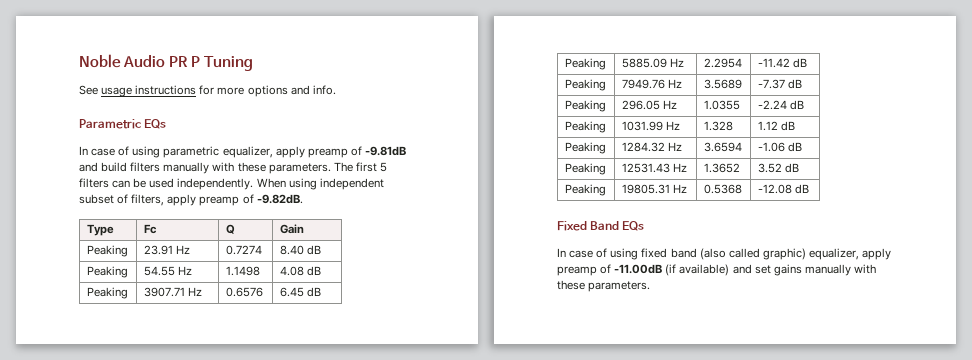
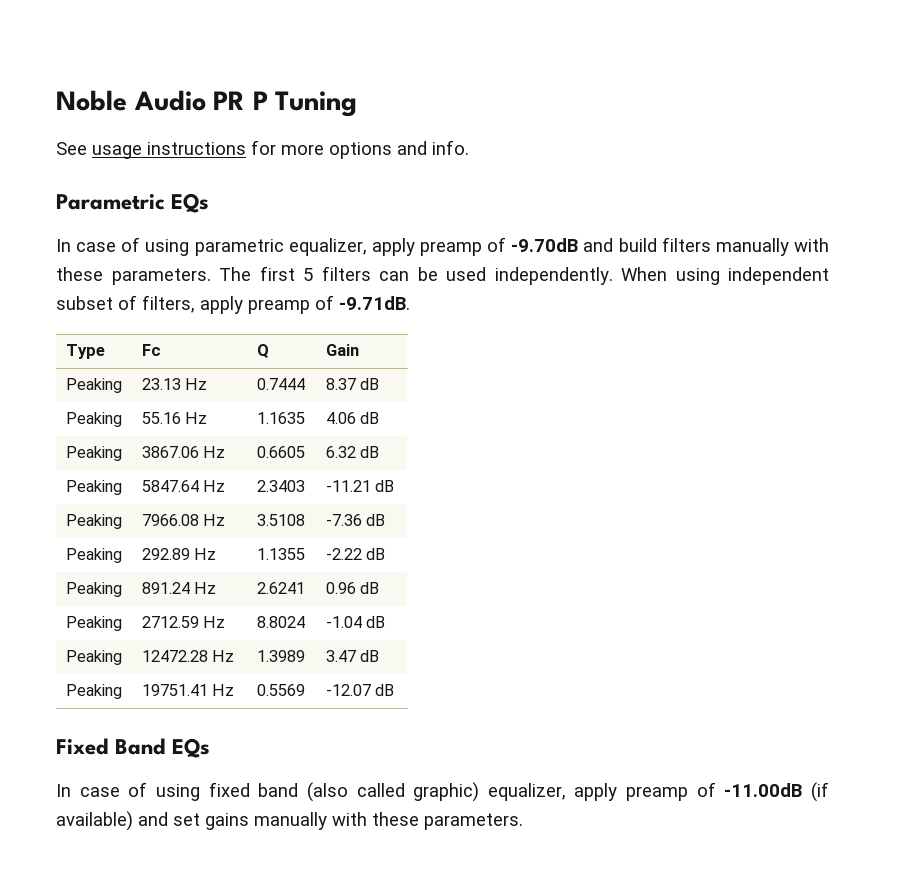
- In case of using parametric equalizer, apply preamp of -9.81dB and build filters manually with these parameters.
+ In case of using parametric equalizer, apply preamp of -9.70dB and build filters manually with these parameters.
- When using independent subset of filters, apply preamp of -9.82dB.
+ When using independent subset of filters, apply preamp of -9.71dB.
- Peaking | 23.91 Hz | 0.7274 | 8.40 dB
- Peaking | 54.55 Hz | 1.1498 | 4.08 dB
- Peaking | 3907.71 Hz | 0.6576 | 6.45 dB
- Peaking | 5885.09 Hz | 2.2954 | -11.42 dB
- Peaking | 7949.76 Hz | 3.5689 | -7.37 dB
- Peaking | 296.05 Hz | 1.0355 | -2.24 dB
- Peaking | 1031.99 Hz | 1.328 | 1.12 dB
- Peaking | 1284.32 Hz | 3.6594 | -1.06 dB
- Peaking | 12531.43 Hz | 1.3652 | 3.52 dB
- Peaking | 19805.31 Hz | 0.5368 | -12.08 dB
+ Peaking | 23.13 Hz | 0.7444 | 8.37 dB
+ Peaking | 55.16 Hz | 1.1635 | 4.06 dB
+ Peaking | 3867.06 Hz | 0.6605 | 6.32 dB
+ Peaking | 5847.64 Hz | 2.3403 | -11.21 dB
+ Peaking | 7966.08 Hz | 3.5108 | -7.36 dB
+ Peaking | 292.89 Hz | 1.1355 | -2.22 dB
+ Peaking | 891.24 Hz | 2.6241 | 0.96 dB
+ Peaking | 2712.59 Hz | 8.8024 | -1.04 dB
+ Peaking | 12472.28 Hz | 1.3989 | 3.47 dB
+ Peaking | 19751.41 Hz | 0.5569 | -12.07 dB

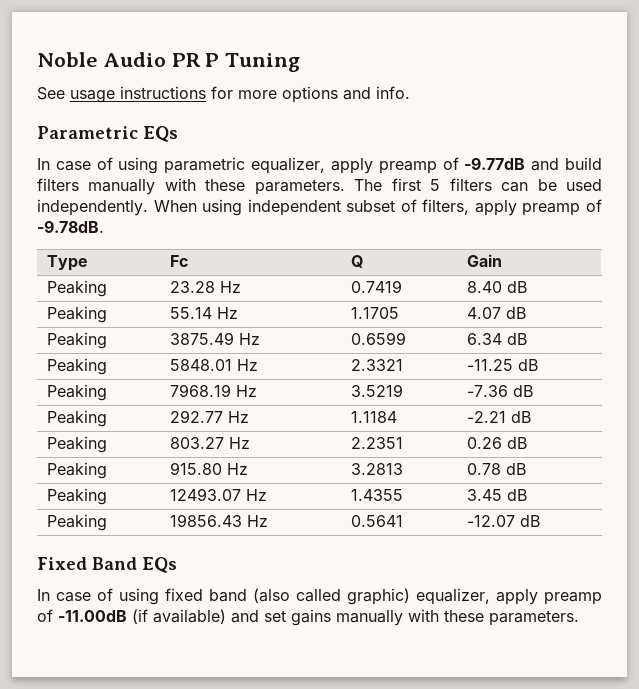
- In case of using parametric equalizer, apply preamp of -9.70dB and build filters manually with these parameters.
+ In case of using parametric equalizer, apply preamp of -9.77dB and build filters manually with these parameters.
- When using independent subset of filters, apply preamp of -9.71dB.
+ When using independent subset of filters, apply preamp of -9.78dB.
- Peaking | 23.13 Hz | 0.7444 | 8.37 dB
- Peaking | 55.16 Hz | 1.1635 | 4.06 dB
- Peaking | 3867.06 Hz | 0.6605 | 6.32 dB
- Peaking | 5847.64 Hz | 2.3403 | -11.21 dB
- Peaking | 7966.08 Hz | 3.5108 | -7.36 dB
+ Peaking | 23.28 Hz | 0.7419 | 8.40 dB
+ Peaking | 55.14 Hz | 1.1705 | 4.07 dB
+ Peaking | 3875.49 Hz | 0.6599 | 6.34 dB
+ Peaking | 5848.01 Hz | 2.3321 | -11.25 dB
+ Peaking | 7968.19 Hz | 3.5219 | -7.36 dB
- Peaking | 292.89 Hz | 1.1355 | -2.22 dB
- Peaking | 891.24 Hz | 2.6241 | 0.96 dB
- Peaking | 2712.59 Hz | 8.8024 | -1.04 dB
- Peaking | 12472.28 Hz | 1.3989 | 3.47 dB
- Peaking | 19751.41 Hz | 0.5569 | -12.07 dB
+ Peaking | 292.77 Hz | 1.1184 | -2.21 dB
+ Peaking | 803.27 Hz | 2.2351 | 0.26 dB
+ Peaking | 915.80 Hz | 3.2813 | 0.78 dB
+ Peaking | 12493.07 Hz | 1.4355 | 3.45 dB
+ Peaking | 19856.43 Hz | 0.5641 | -12.07 dB

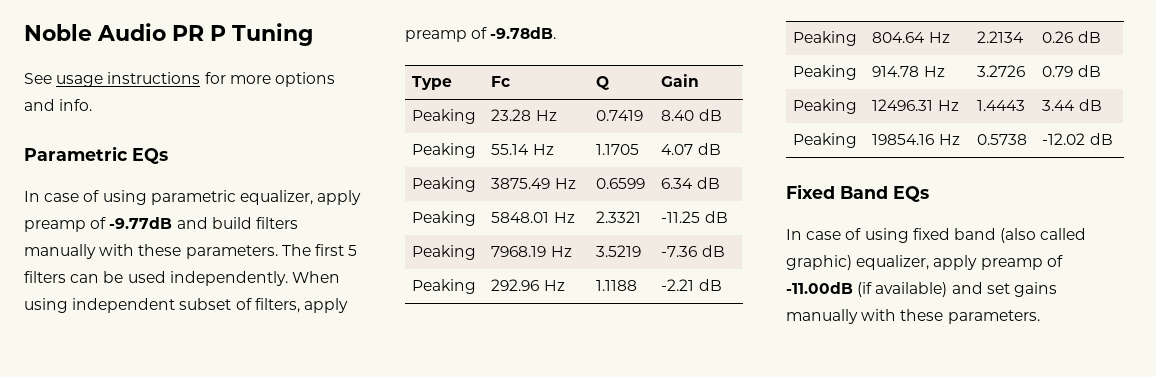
- Peaking | 292.77 Hz | 1.1184 | -2.21 dB
+ Peaking | 292.96 Hz | 1.1188 | -2.21 dB
- Peaking | 803.27 Hz | 2.2351 | 0.26 dB
+ Peaking | 804.64 Hz | 2.2134 | 0.26 dB
- Peaking | 915.80 Hz | 3.2813 | 0.78 dB
- Peaking | 12493.07 Hz | 1.4355 | 3.45 dB
- Peaking | 19856.43 Hz | 0.5641 | -12.07 dB
+ Peaking | 914.78 Hz | 3.2726 | 0.79 dB
+ Peaking | 12496.31 Hz | 1.4443 | 3.44 dB
+ Peaking | 19854.16 Hz | 0.5738 | -12.02 dB

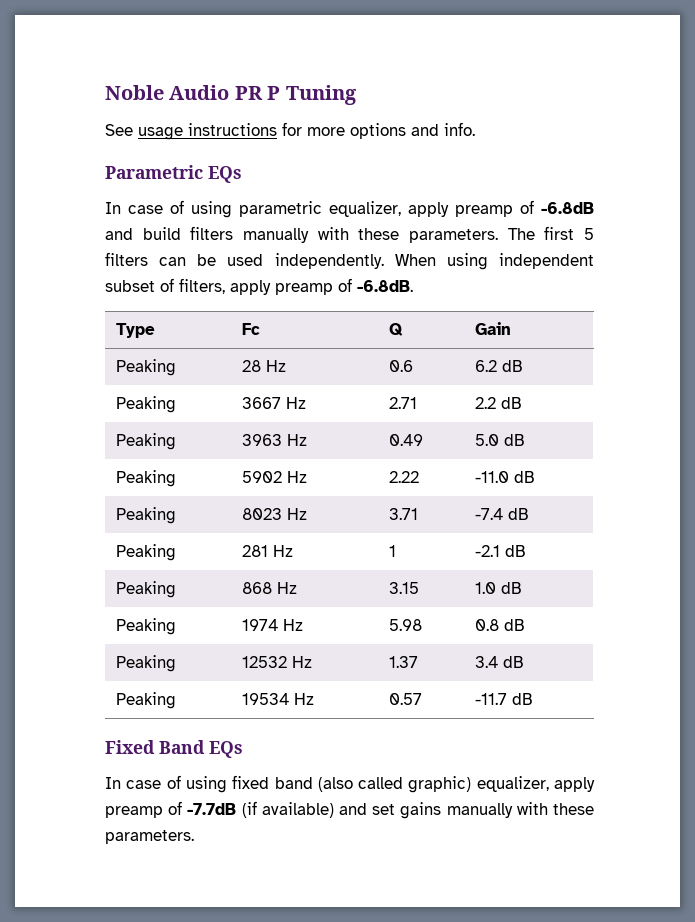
- In case of using parametric equalizer, apply preamp of -9.77dB and build filters manually with these parameters.
+ In case of using parametric equalizer, apply preamp of -6.8dB and build filters manually with these parameters.
- When using independent subset of filters, apply preamp of -9.78dB.
+ When using independent subset of filters, apply preamp of -6.8dB.
- Peaking | 23.28 Hz | 0.7419 | 8.40 dB
- Peaking | 55.14 Hz | 1.1705 | 4.07 dB
- Peaking | 3875.49 Hz | 0.6599 | 6.34 dB
- Peaking | 5848.01 Hz | 2.3321 | -11.25 dB
- Peaking | 7968.19 Hz | 3.5219 | -7.36 dB
- Peaking | 292.96 Hz | 1.1188 | -2.21 dB
- Peaking | 804.64 Hz | 2.2134 | 0.26 dB
- Peaking | 914.78 Hz | 3.2726 | 0.79 dB
- Peaking | 12496.31 Hz | 1.4443 | 3.44 dB
- Peaking | 19854.16 Hz | 0.5738 | -12.02 dB
+ Peaking | 28 Hz | 0.6 | 6.2 dB
+ Peaking | 3667 Hz | 2.71 | 2.2 dB
+ Peaking | 3963 Hz | 0.49 | 5.0 dB
+ Peaking | 5902 Hz | 2.22 | -11.0 dB
+ Peaking | 8023 Hz | 3.71 | -7.4 dB
+ Peaking | 281 Hz | 1 | -2.1 dB
+ Peaking | 868 Hz | 3.15 | 1.0 dB
+ Peaking | 1974 Hz | 5.98 | 0.8 dB
+ Peaking | 12532 Hz | 1.37 | 3.4 dB
+ Peaking | 19534 Hz | 0.57 | -11.7 dB
- In case of using fixed band (also called graphic) equalizer, apply preamp of -11.00dB (if available) and set gains manually with these parameters.
+ In case of using fixed band (also called graphic) equalizer, apply preamp of -7.7dB (if available) and set gains manually with these parameters.

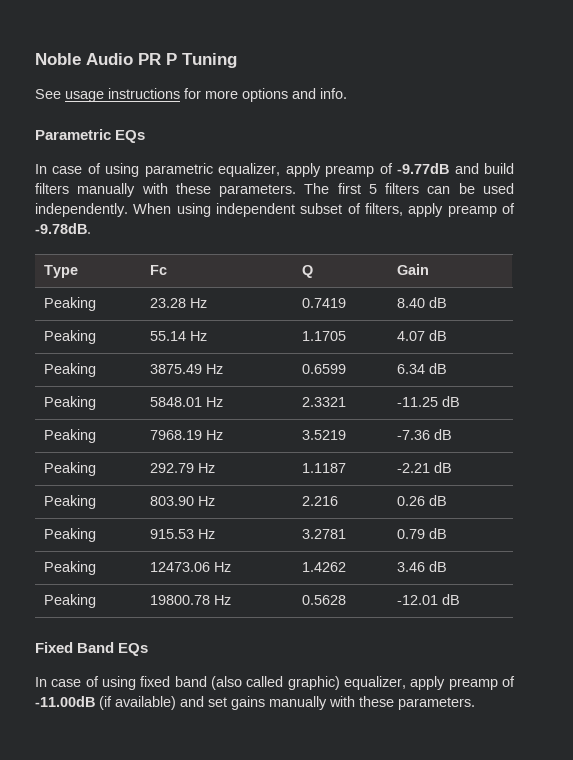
- In case of using parametric equalizer, apply preamp of -6.8dB and build filters manually with these parameters.
+ In case of using parametric equalizer, apply preamp of -9.77dB and build filters manually with these parameters.
- When using independent subset of filters, apply preamp of -6.8dB.
+ When using independent subset of filters, apply preamp of -9.78dB.
- Peaking | 28 Hz | 0.6 | 6.2 dB
- Peaking | 3667 Hz | 2.71 | 2.2 dB
- Peaking | 3963 Hz | 0.49 | 5.0 dB
- Peaking | 5902 Hz | 2.22 | -11.0 dB
- Peaking | 8023 Hz | 3.71 | -7.4 dB
- Peaking | 281 Hz | 1 | -2.1 dB
- Peaking | 868 Hz | 3.15 | 1.0 dB
- Peaking | 1974 Hz | 5.98 | 0.8 dB
- Peaking | 12532 Hz | 1.37 | 3.4 dB
- Peaking | 19534 Hz | 0.57 | -11.7 dB
+ Peaking | 23.28 Hz | 0.7419 | 8.40 dB
+ Peaking | 55.14 Hz | 1.1705 | 4.07 dB
+ Peaking | 3875.49 Hz | 0.6599 | 6.34 dB
+ Peaking | 5848.01 Hz | 2.3321 | -11.25 dB
+ Peaking | 7968.19 Hz | 3.5219 | -7.36 dB
+ Peaking | 292.79 Hz | 1.1187 | -2.21 dB
+ Peaking | 803.90 Hz | 2.216 | 0.26 dB
+ Peaking | 915.53 Hz | 3.2781 | 0.79 dB
+ Peaking | 12473.06 Hz | 1.4262 | 3.46 dB
+ Peaking | 19800.78 Hz | 0.5628 | -12.01 dB
- In case of using fixed band (also called graphic) equalizer, apply preamp of -7.7dB (if available) and set gains manually with these parameters.
+ In case of using fixed band (also called graphic) equalizer, apply preamp of -11.00dB (if available) and set gains manually with these parameters.

